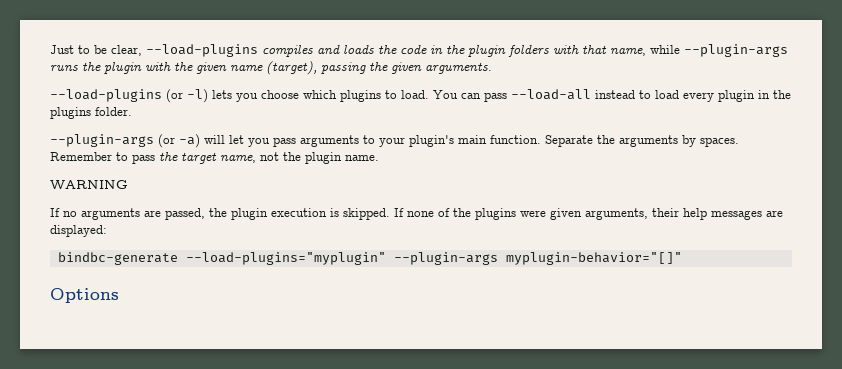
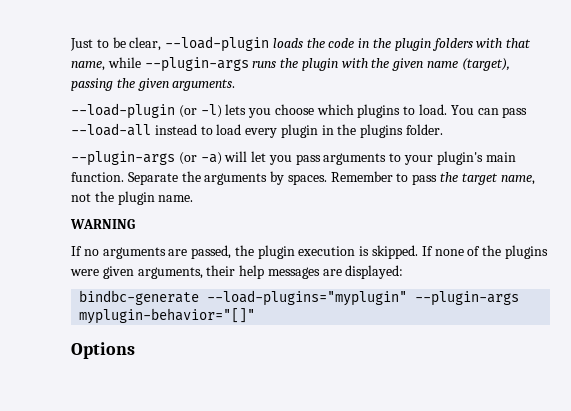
- Just to be clear, --load-plugins compiles and loads the code in the plugin folders with that name, while --plugin-args runs the plugin with the given name (target), passing the given arguments.
+ Just to be clear, --load-plugin loads the code in the plugin folders with that name, while --plugin-args runs the plugin with the given name (target), passing the given arguments.
- --load-plugins (or -l) lets you choose which plugins to load.
+ --load-plugin (or -l) lets you choose which plugins to load.

